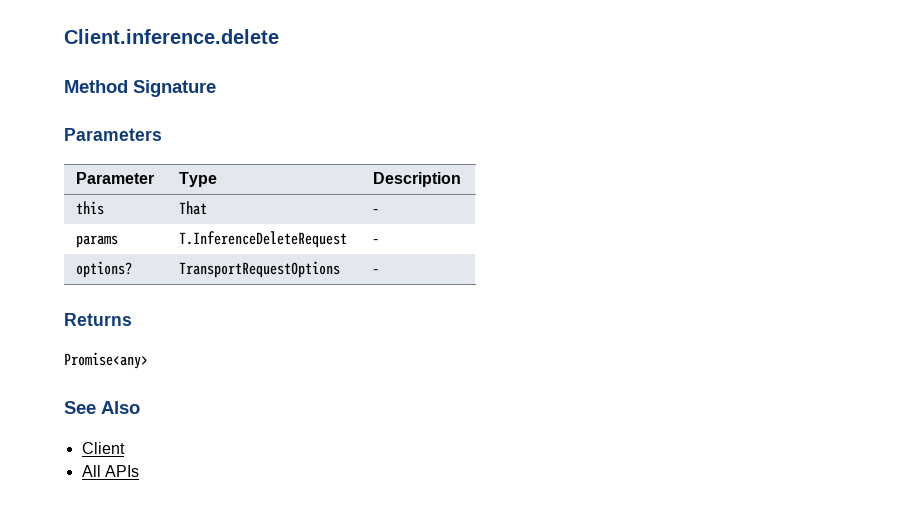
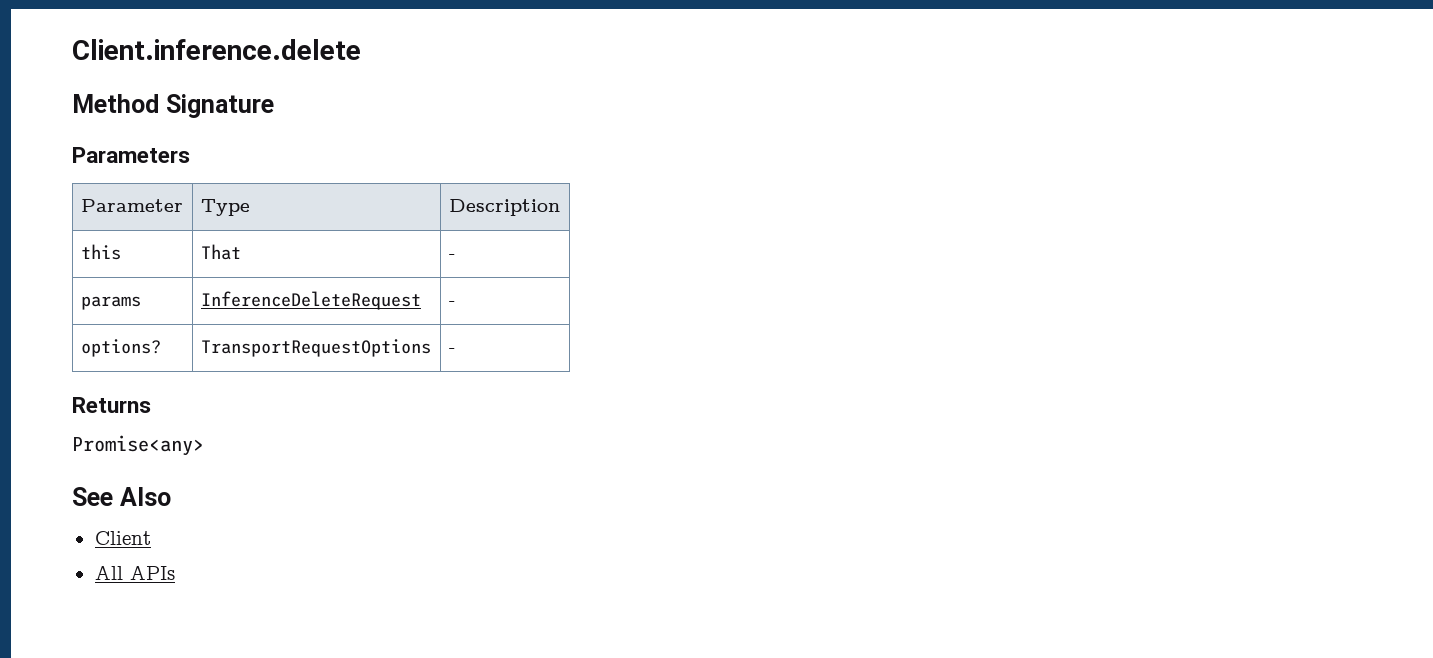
- params | T.InferenceDeleteRequest | -
+ params | InferenceDeleteRequest | -

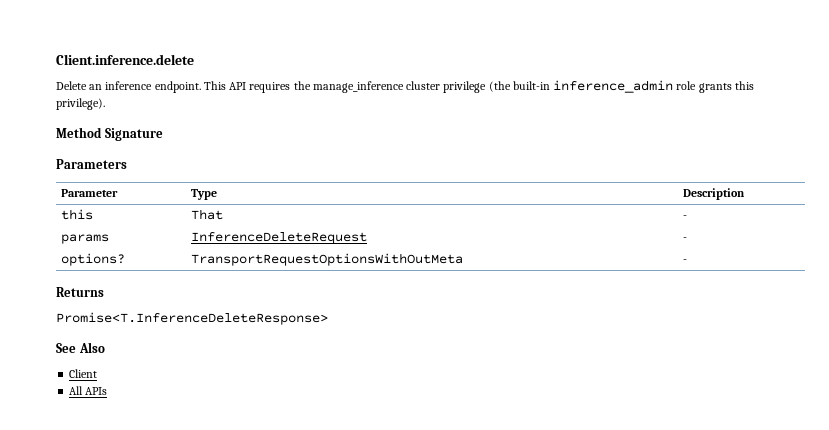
+ Delete an inference endpoint. This API requires the manage_inference cluster privilege (the built-in inference_admin role grants this privilege).
- options? | TransportRequestOptions | -
+ options? | TransportRequestOptionsWithOutMeta | -
- Promise<any>
+ Promise<T.InferenceDeleteResponse>

